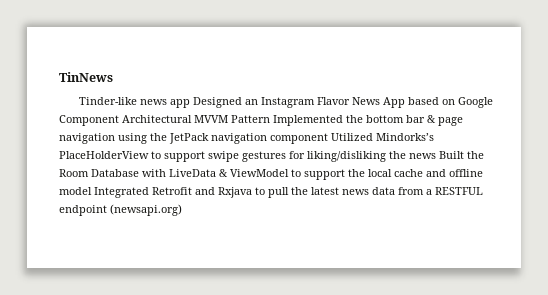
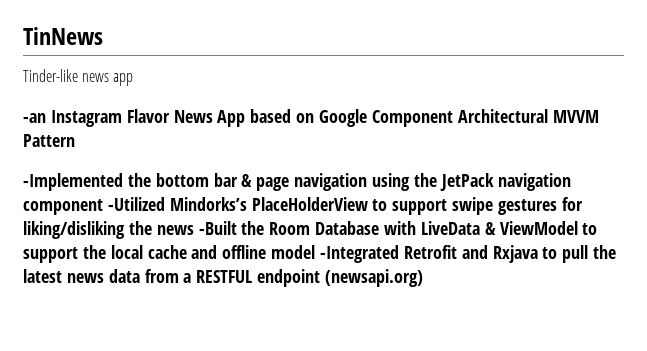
- Tinder-like news app Designed an Instagram Flavor News App based on Google Component Architectural MVVM Pattern Implemented the bottom bar & page navigation using the JetPack navigation component Utilized Mindorks’s PlaceHolderView to support swipe gestures for liking/disliking the news Built the Room Database with LiveData & ViewModel to support the local cache and offline model Integrated Retrofit and Rxjava to pull the latest news data from a RESTFUL endpoint (newsapi.org)
+ Tinder-like news app
+ -an Instagram Flavor News App based on Google Component Architectural MVVM Pattern
+ -Implemented the bottom bar & page navigation using the JetPack navigation component -Utilized Mindorks’s PlaceHolderView to support swipe gestures for liking/disliking the news -Built the Room Database with LiveData & ViewModel to support the local cache and offline model -Integrated Retrofit and Rxjava to pull the latest news data from a RESTFUL endpoint (newsapi.org)

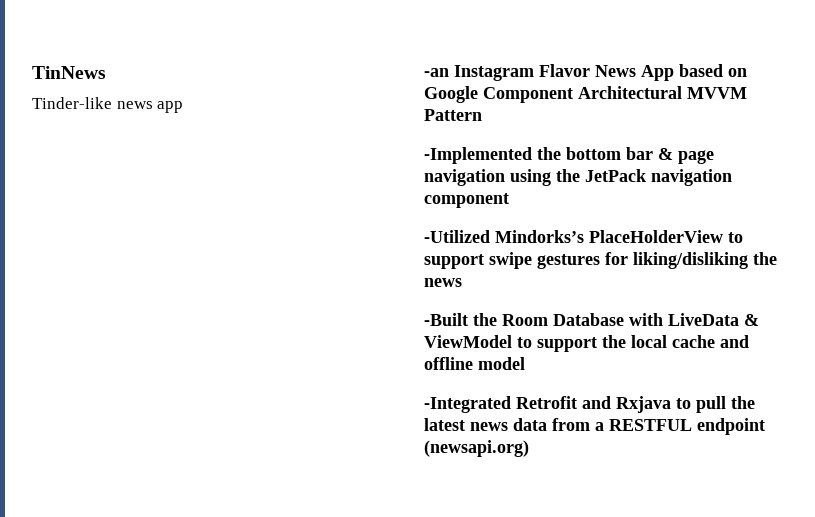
- -Implemented the bottom bar & page navigation using the JetPack navigation component -Utilized Mindorks’s PlaceHolderView to support swipe gestures for liking/disliking the news -Built the Room Database with LiveData & ViewModel to support the local cache and offline model -Integrated Retrofit and Rxjava to pull the latest news data from a RESTFUL endpoint (newsapi.org)
+ -Implemented the bottom bar & page navigation using the JetPack navigation component
+ -Utilized Mindorks’s PlaceHolderView to support swipe gestures for liking/disliking the news
+ -Built the Room Database with LiveData & ViewModel to support the local cache and offline model
+ -Integrated Retrofit and Rxjava to pull the latest news data from a RESTFUL endpoint (newsapi.org)

